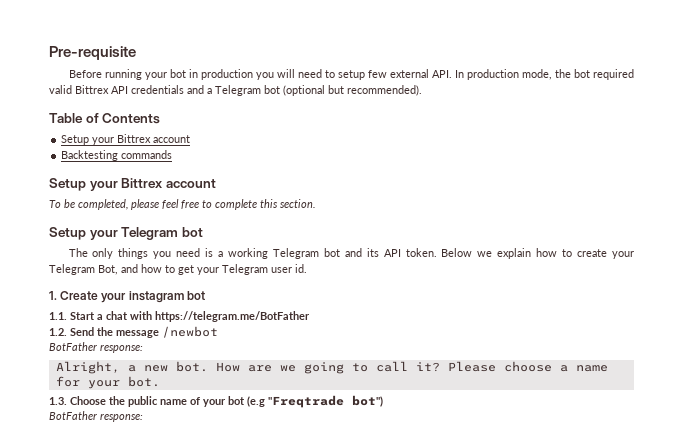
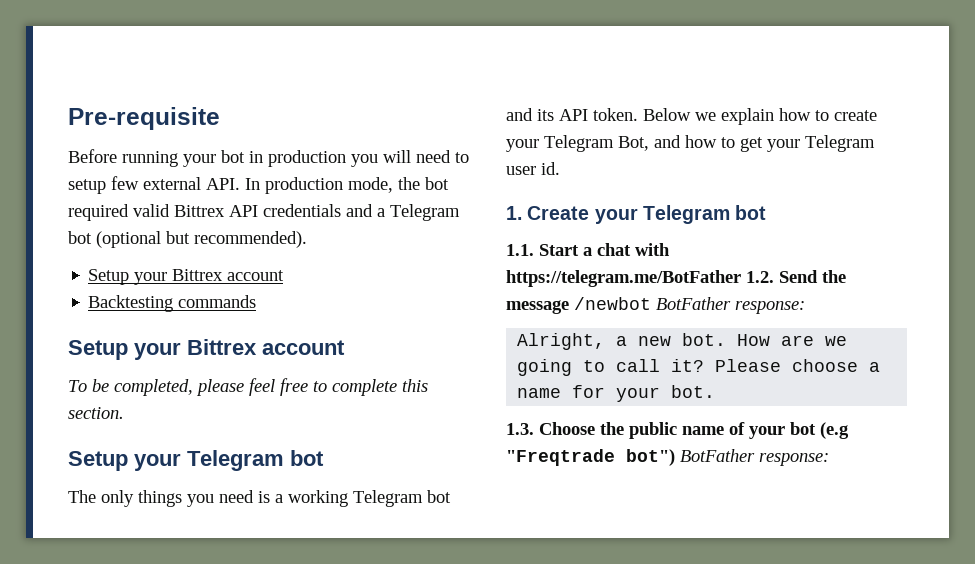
- Table of Contents
- 1. Create your instagram bot
+ 1. Create your Telegram bot
- 1.1. Start a chat with https://telegram.me/BotFather
- 1.2. Send the message /newbot
- BotFather response:
+ 1.1. Start a chat with https://telegram.me/BotFather 1.2. Send the message /newbot BotFather response:
- 1.3. Choose the public name of your bot (e.g "Freqtrade bot")
- BotFather response:
+ 1.3. Choose the public name of your bot (e.g "Freqtrade bot") BotFather response:

